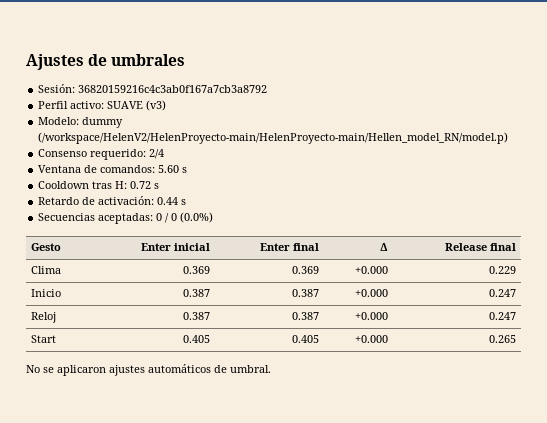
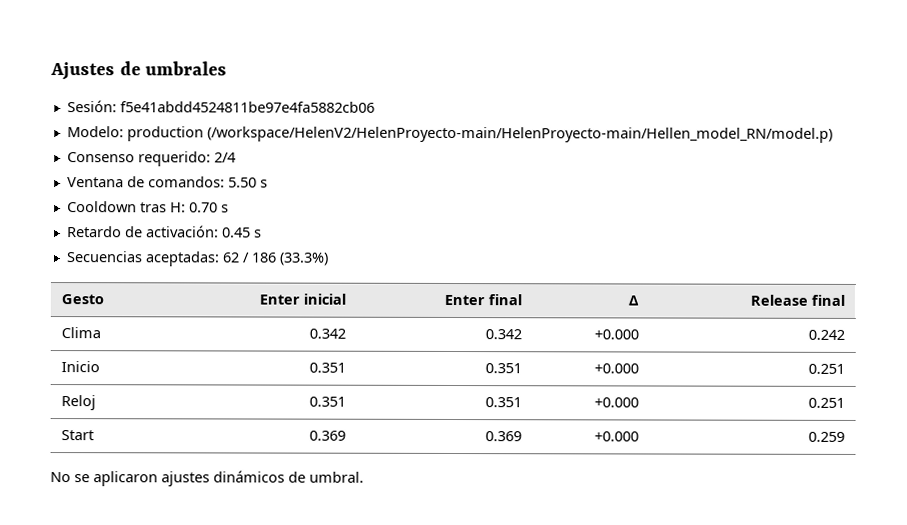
- Sesión: 36820159216c4c3ab0f167a7cb3a8792
- Perfil activo: SUAVE (v3)
+ Sesión: f5e41abdd4524811be97e4fa5882cb06
- Modelo: dummy (/workspace/HelenV2/HelenProyecto-main/HelenProyecto-main/Hellen_model_RN/model.p)
+ Modelo: production (/workspace/HelenV2/HelenProyecto-main/HelenProyecto-main/Hellen_model_RN/model.p)
- Ventana de comandos: 5.60 s
+ Ventana de comandos: 5.50 s
- Cooldown tras H: 0.72 s
+ Cooldown tras H: 0.70 s
- Retardo de activación: 0.44 s
+ Retardo de activación: 0.45 s
- Secuencias aceptadas: 0 / 0 (0.0%)
+ Secuencias aceptadas: 62 / 186 (33.3%)
- Clima | 0.369 | 0.369 | +0.000 | 0.229
- Inicio | 0.387 | 0.387 | +0.000 | 0.247
- Reloj | 0.387 | 0.387 | +0.000 | 0.247
- Start | 0.405 | 0.405 | +0.000 | 0.265
+ Clima | 0.342 | 0.342 | +0.000 | 0.242
+ Inicio | 0.351 | 0.351 | +0.000 | 0.251
+ Reloj | 0.351 | 0.351 | +0.000 | 0.251
+ Start | 0.369 | 0.369 | +0.000 | 0.259
- No se aplicaron ajustes automáticos de umbral.
+ No se aplicaron ajustes dinámicos de umbral.

